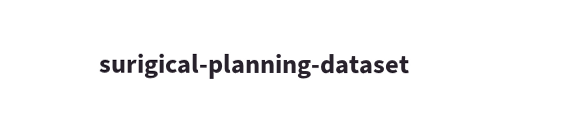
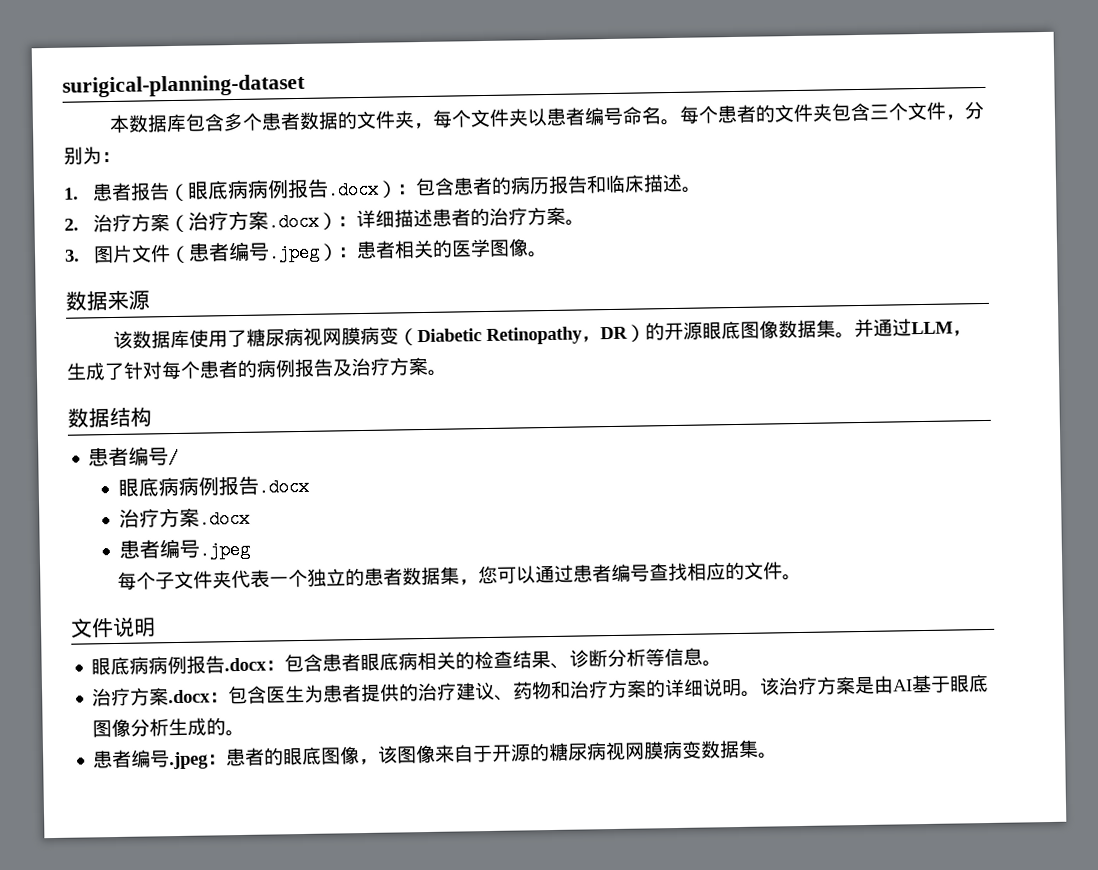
+ 本数据库包含多个患者数据的文件夹，每个文件夹以患者编号命名。每个患者的文件夹包含三个文件，分别为：
+ 1.患者报告（眼底病病例报告.docx）：包含患者的病历报告和临床描述。
+ 2.治疗方案（治疗方案.docx）：详细描述患者的治疗方案。
+ 3.图片文件（患者编号.jpeg）：患者相关的医学图像。
+ 数据来源
+ 该数据库使用了糖尿病视网膜病变（Diabetic Retinopathy，DR）的开源眼底图像数据集。并通过LLM，生成了针对每个患者的病例报告及治疗方案。
+ 数据结构
+ 患者编号/
+ 眼底病病例报告.docx
+ 治疗方案.docx
+ 患者编号.jpeg
+ 每个子文件夹代表一个独立的患者数据集，您可以通过患者编号查找相应的文件。
+ 文件说明
+ 眼底病病例报告.docx：包含患者眼底病相关的检查结果、诊断分析等信息。
+ 治疗方案.docx：包含医生为患者提供的治疗建议、药物和治疗方案的详细说明。该治疗方案是由AI基于眼底图像分析生成的。
+ 患者编号.jpeg：患者的眼底图像，该图像来自于开源的糖尿病视网膜病变数据集。

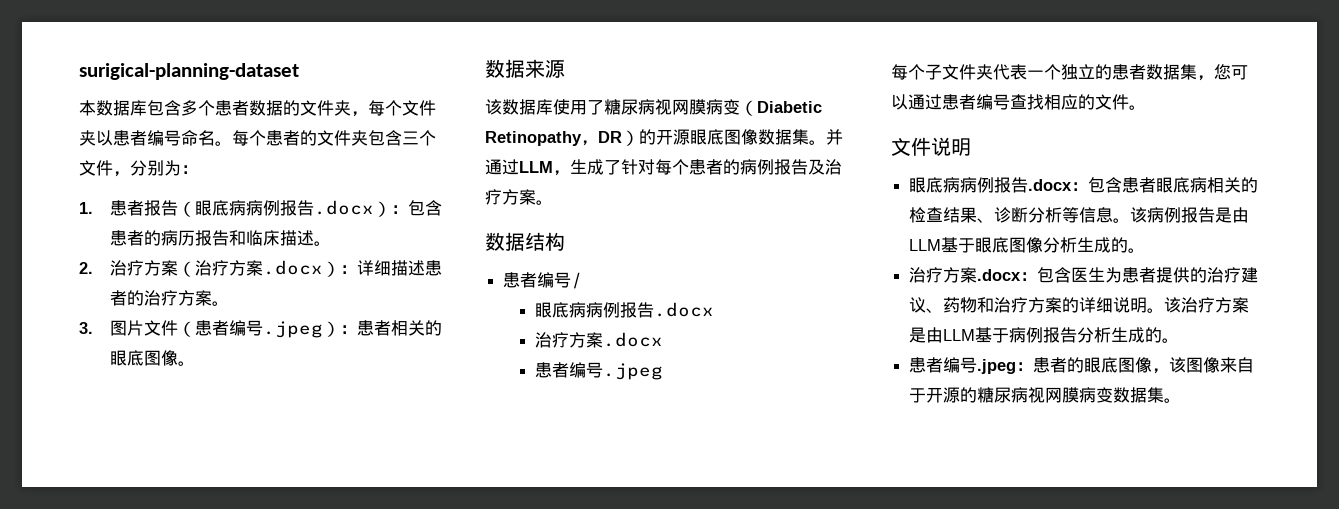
- 3.图片文件（患者编号.jpeg）：患者相关的医学图像。
+ 3.图片文件（患者编号.jpeg）：患者相关的眼底图像。
+ 该病例报告是由LLM基于眼底图像分析生成的。
- 该治疗方案是由AI基于眼底图像分析生成的。
+ 该治疗方案是由LLM基于病例报告分析生成的。

